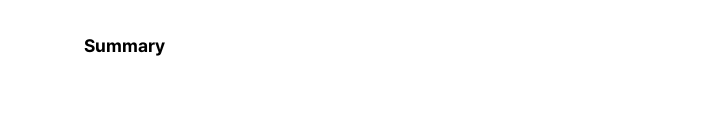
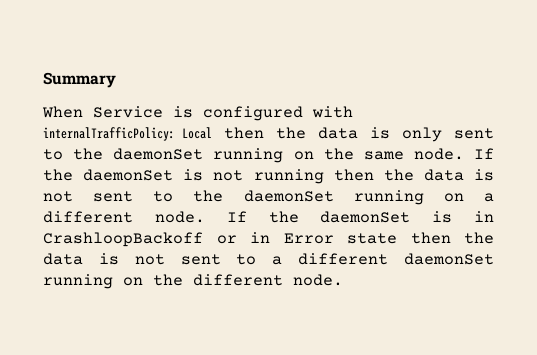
+ When Service is configured with internalTrafficPolicy: Local then the data is only sent to the daemonSet running on the same node. If the daemonSet is not running then the data is not sent to the daemonSet running on a different node. If the daemonSet is in CrashloopBackoff or in Error state then the data is not sent to a different daemonSet running on the different node.

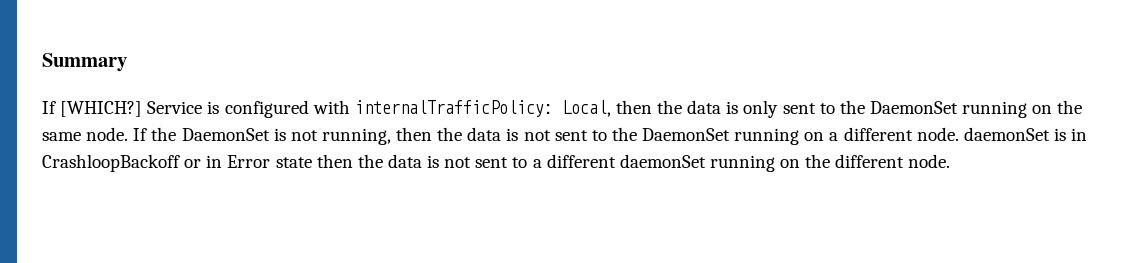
- When Service is configured with internalTrafficPolicy: Local then the data is only sent to the daemonSet running on the same node.
+ If [WHICH?] Service is configured with internalTrafficPolicy: Local, then the data is only sent to the DaemonSet running on the same node.
- If the daemonSet is not running then the data is not sent to the daemonSet running on a different node. If the daemonSet is in CrashloopBackoff or in Error state then the data is not sent to a different daemonSet running on the different node.
+ If the DaemonSet is not running, then the data is not sent to the DaemonSet running on a different node. daemonSet is in CrashloopBackoff or in Error state then the data is not sent to a different daemonSet running on the different node.

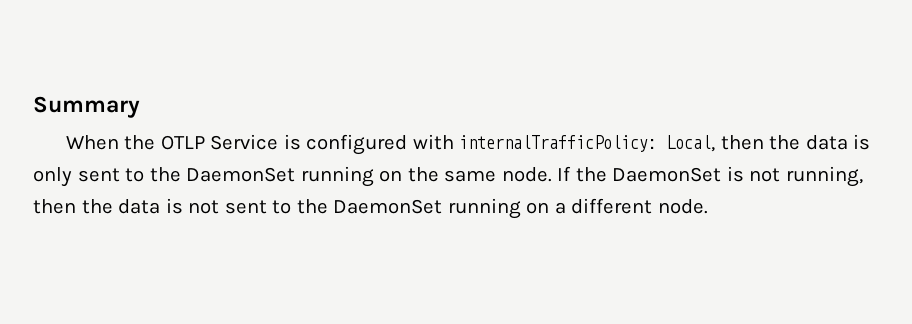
- If [WHICH?] Service is configured with internalTrafficPolicy: Local, then the data is only sent to the DaemonSet running on the same node.
+ When the OTLP Service is configured with internalTrafficPolicy: Local, then the data is only sent to the DaemonSet running on the same node.
- If the DaemonSet is not running, then the data is not sent to the DaemonSet running on a different node. daemonSet is in CrashloopBackoff or in Error state then the data is not sent to a different daemonSet running on the different node.
+ If the DaemonSet is not running, then the data is not sent to the DaemonSet running on a different node.

